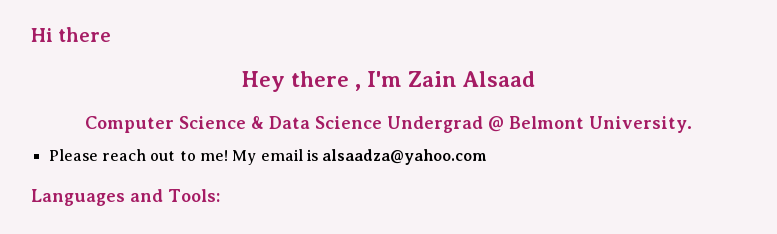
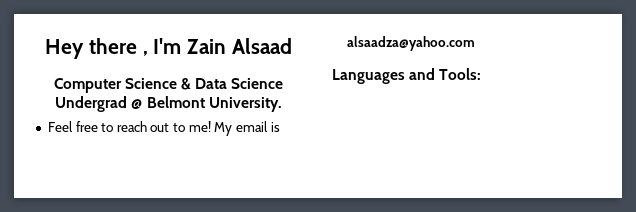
- Hi there
- Please reach out to me!
+ Feel free to reach out to me!

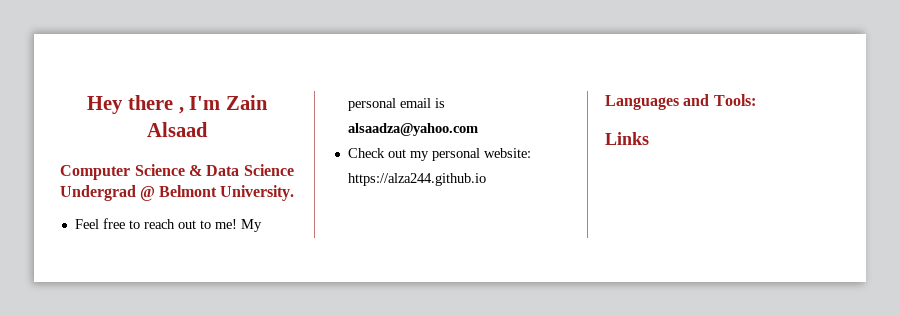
- My email is alsaadza@yahoo.com
+ My personal email is alsaadza@yahoo.com
+ Check out my personal website: https://alza244.github.io
+ Links

